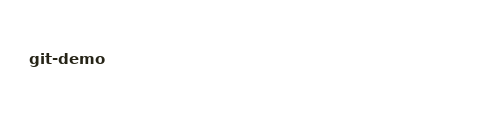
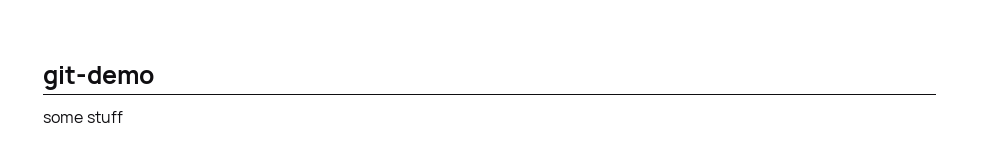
+ some stuff

